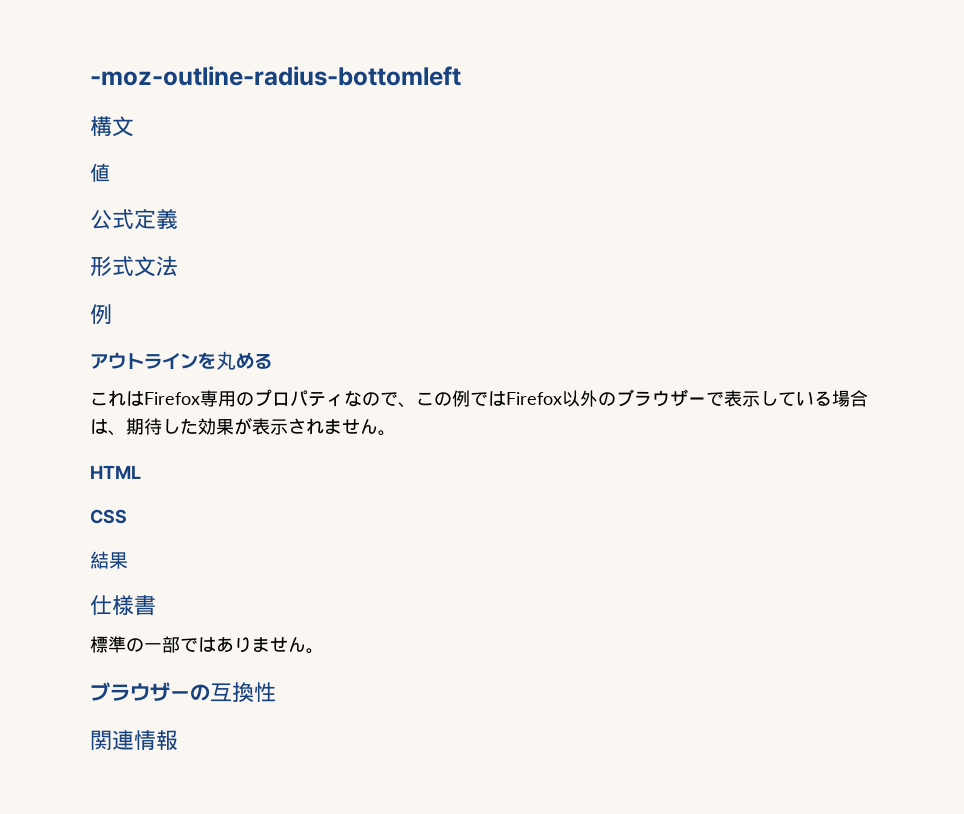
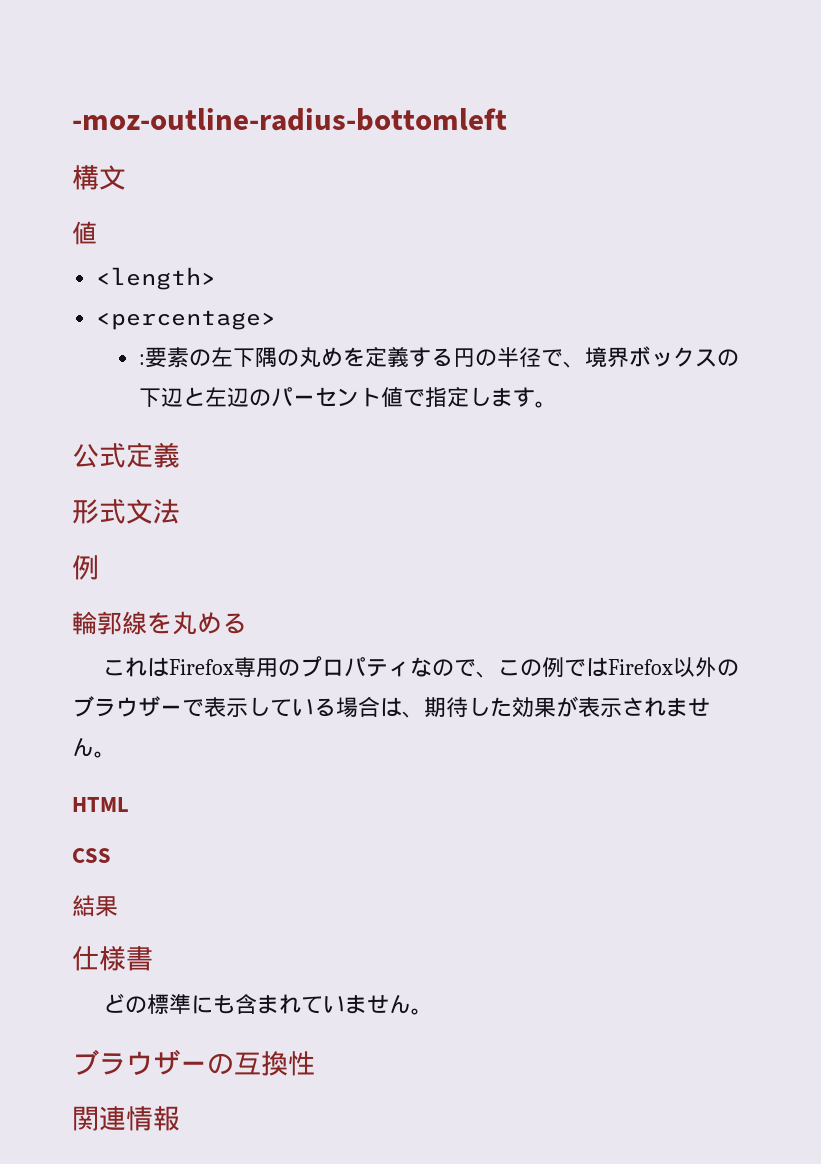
+ <length>
+ <percentage>
+ :要素の左下隅の丸めを定義する円の半径で、境界ボックスの下辺と左辺のパーセント値で指定します。
- アウトラインを丸める
+ 輪郭線を丸める
- 標準の一部ではありません。
+ どの標準にも含まれていません。

